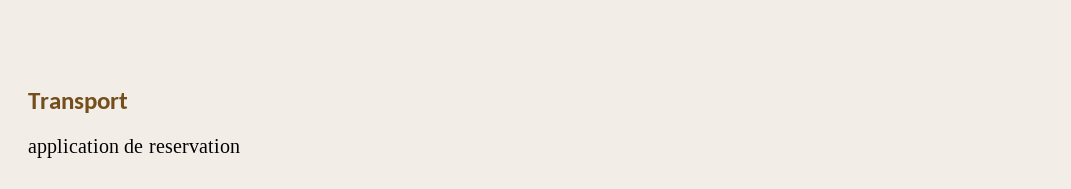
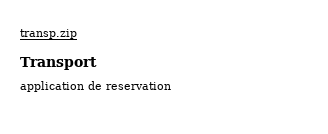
+ transp.zip

